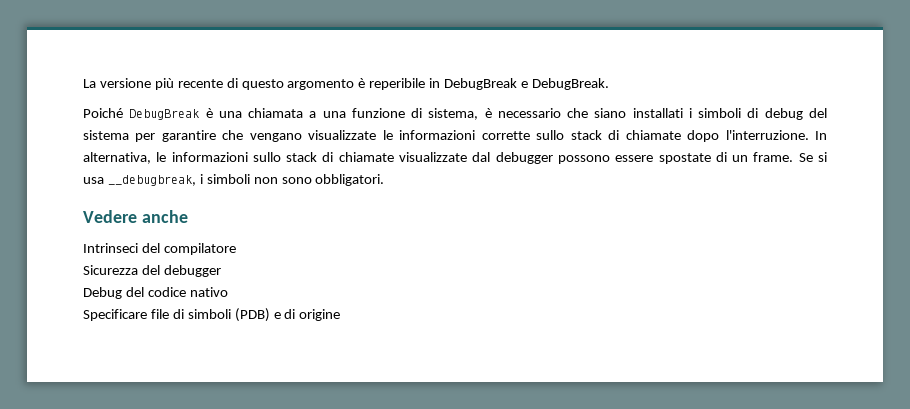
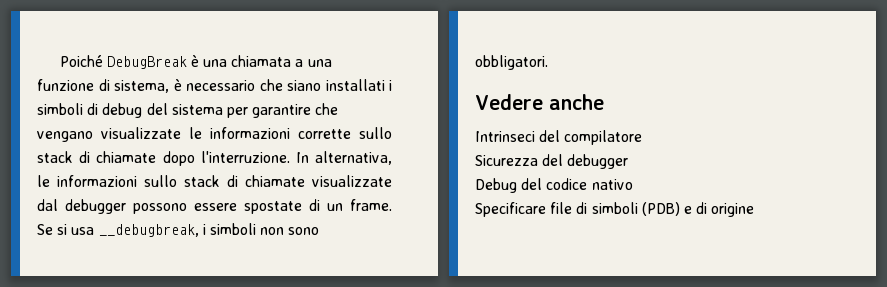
- La versione più recente di questo argomento è reperibile in DebugBreak e DebugBreak.

